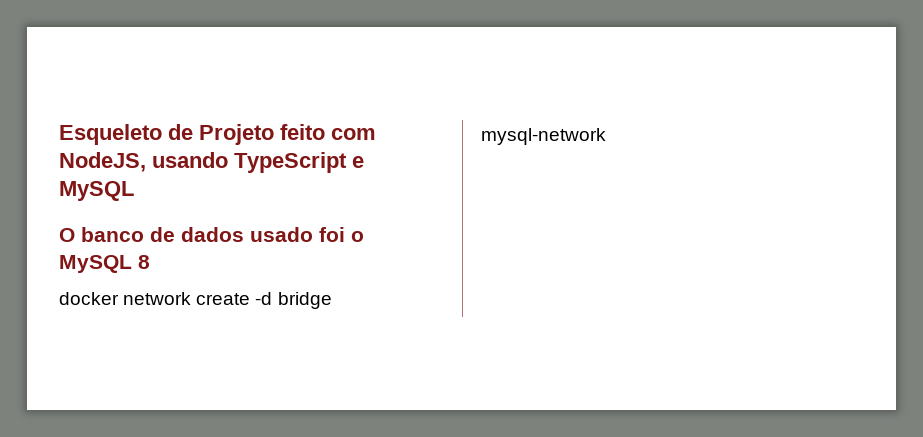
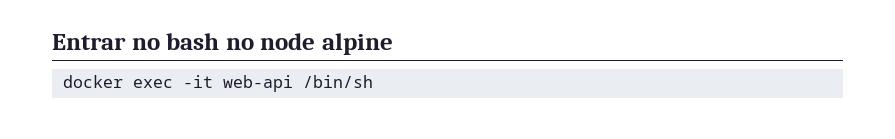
- Esqueleto de Projeto feito com NodeJS, usando TypeScript e MySQL
- O banco de dados usado foi o MySQL 8
- docker network create -d bridge mysql-network
+ Entrar no bash no node alpine
+ docker exec -it web-api /bin/sh

